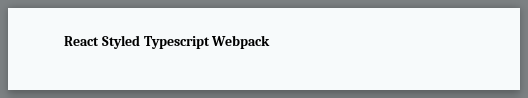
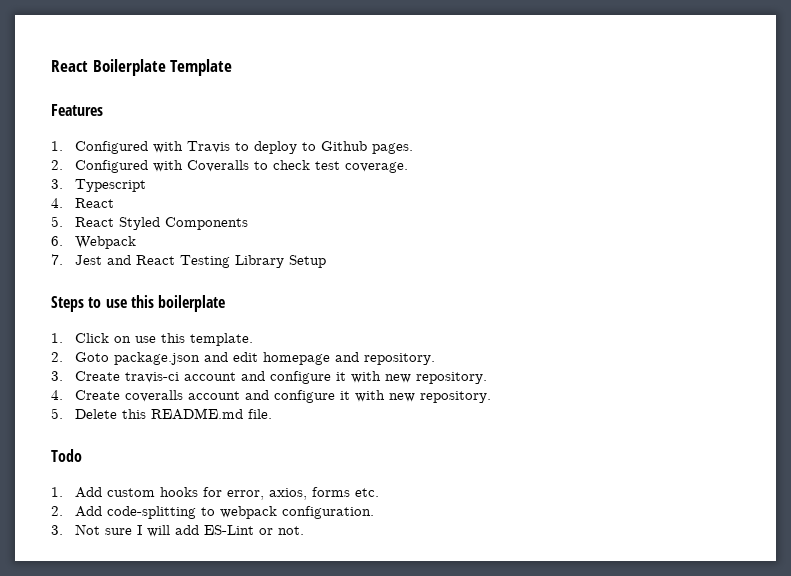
- React Styled Typescript Webpack
+ React Boilerplate Template
+ Features
+ 1. Configured with Travis to deploy to Github pages.
+ 2. Configured with Coveralls to check test coverage.
+ 3. Typescript
+ 4. React
+ 5. React Styled Components
+ 6. Webpack
+ 7. Jest and React Testing Library Setup
+ Steps to use this boilerplate
+ 1. Click on use this template.
+ 2. Goto package.json and edit homepage and repository.
+ 3. Create travis-ci account and configure it with new repository.
+ 4. Create coveralls account and configure it with new repository.
+ 5. Delete this README.md file.
+ Todo
+ 1. Add custom hooks for error, axios, forms etc.
+ 2. Add code-splitting to webpack configuration.
+ 3. Not sure I will add ES-Lint or not.

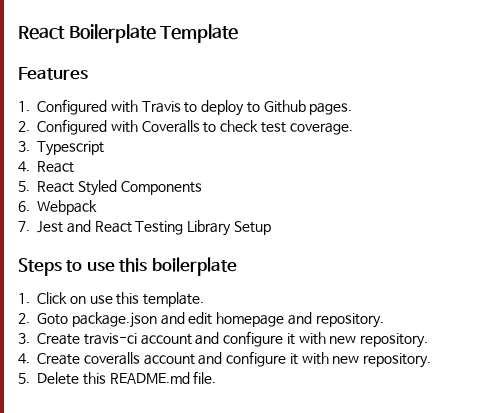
- Todo
- 1. Add custom hooks for error, axios, forms etc.
- 2. Add code-splitting to webpack configuration.
- 3. Not sure I will add ES-Lint or not.

